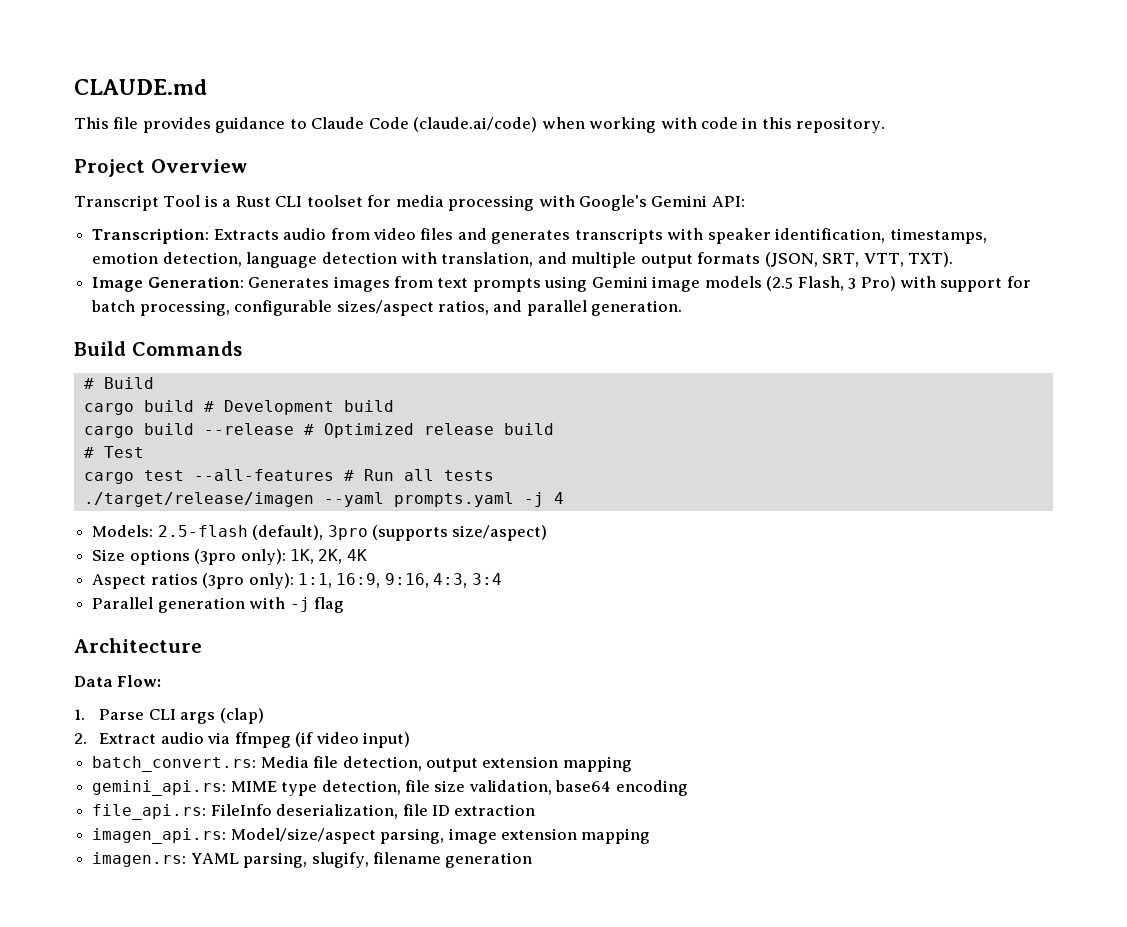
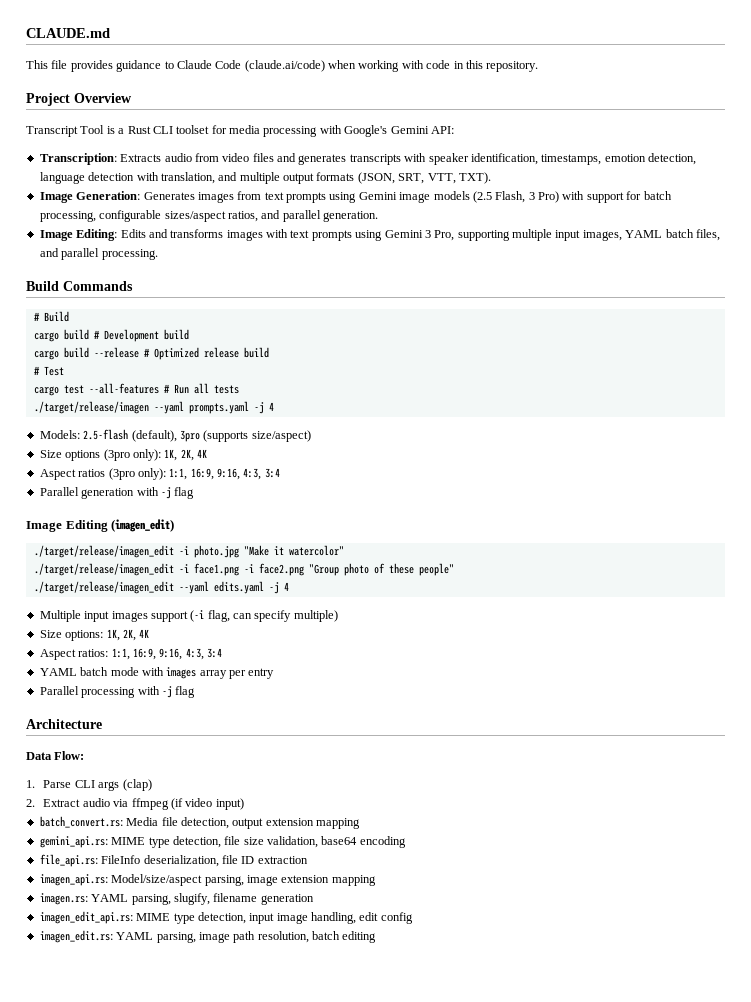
+ Image Editing: Edits and transforms images with text prompts using Gemini 3 Pro, supporting multiple input images, YAML batch files, and parallel processing.
+ Image Editing (imagen_edit)
+ ./target/release/imagen_edit -i photo.jpg "Make it watercolor"
+ ./target/release/imagen_edit -i face1.png -i face2.png "Group photo of these people"
+ ./target/release/imagen_edit --yaml edits.yaml -j 4
+ Multiple input images support (-i flag, can specify multiple)
+ Size options: 1K, 2K, 4K
+ Aspect ratios: 1:1, 16:9, 9:16, 4:3, 3:4
+ YAML batch mode with images array per entry
+ Parallel processing with -j flag
+ imagen_edit_api.rs: MIME type detection, input image handling, edit config
+ imagen_edit.rs: YAML parsing, image path resolution, batch editing

